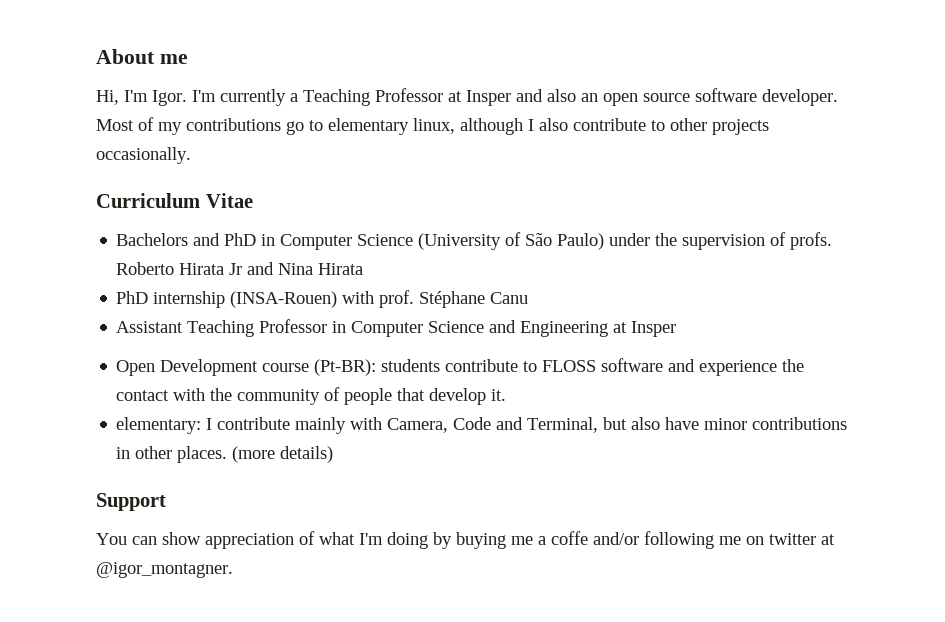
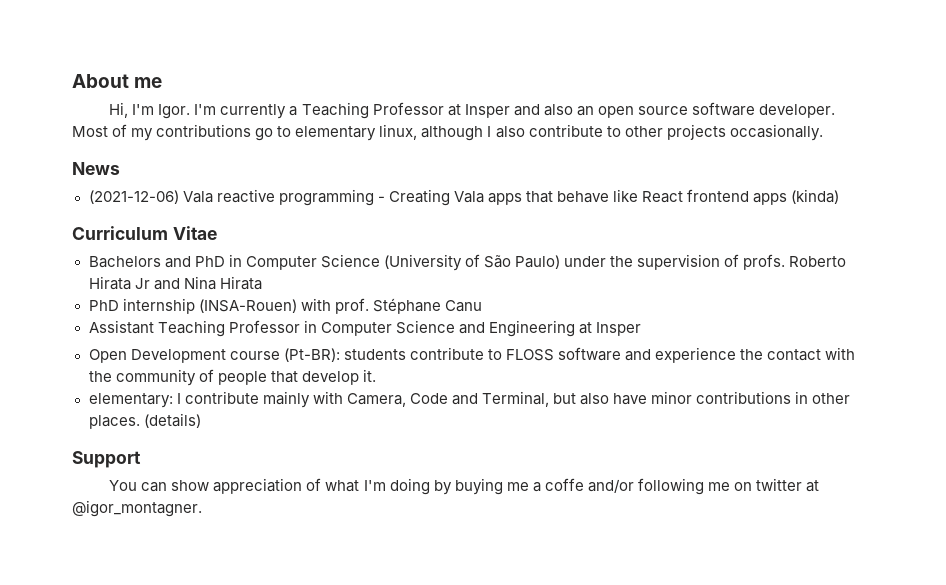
+ News
+ (2021-12-06) Vala reactive programming - Creating Vala apps that behave like React frontend apps (kinda)
- (more details)
+ (details)

